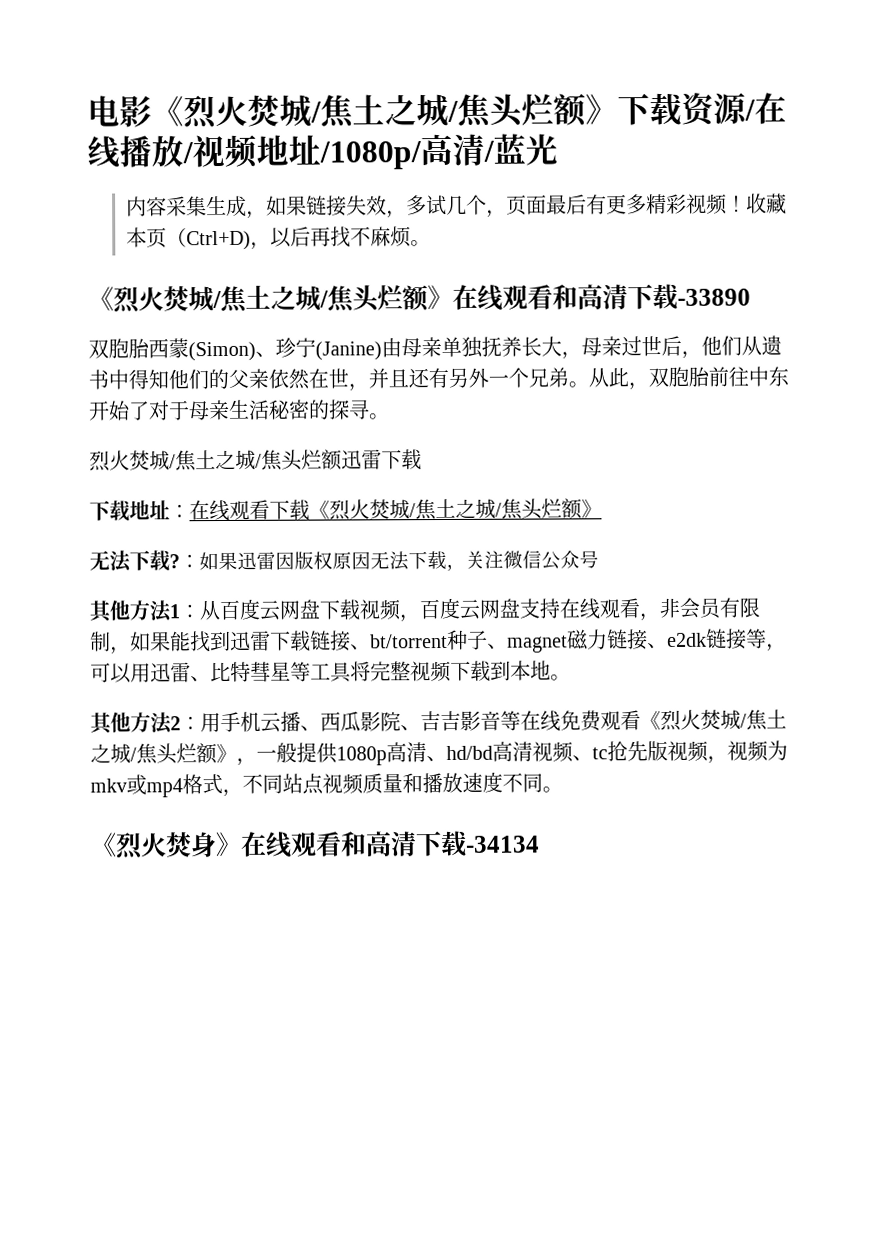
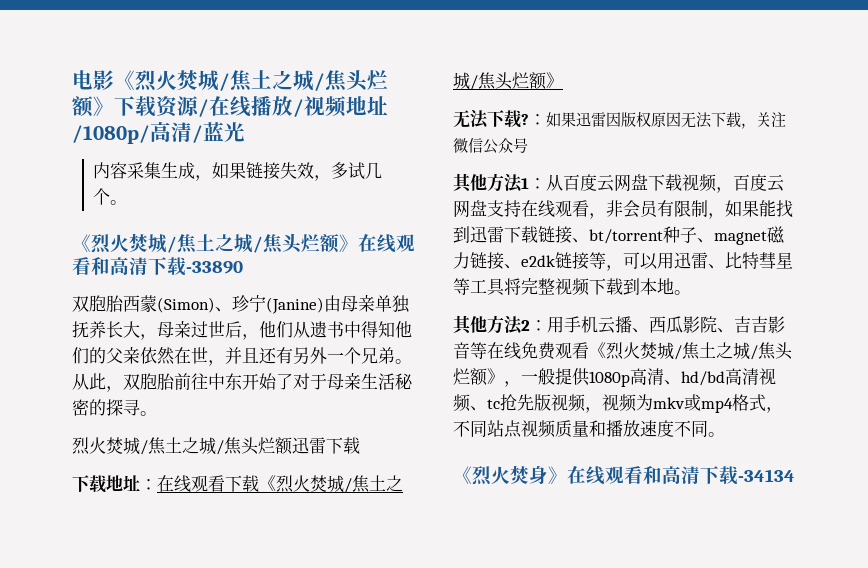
- 内容采集生成，如果链接失效，多试几个，页面最后有更多精彩视频！收藏本页（Ctrl+D)，以后再找不麻烦。
+ 内容采集生成，如果链接失效，多试几个。

